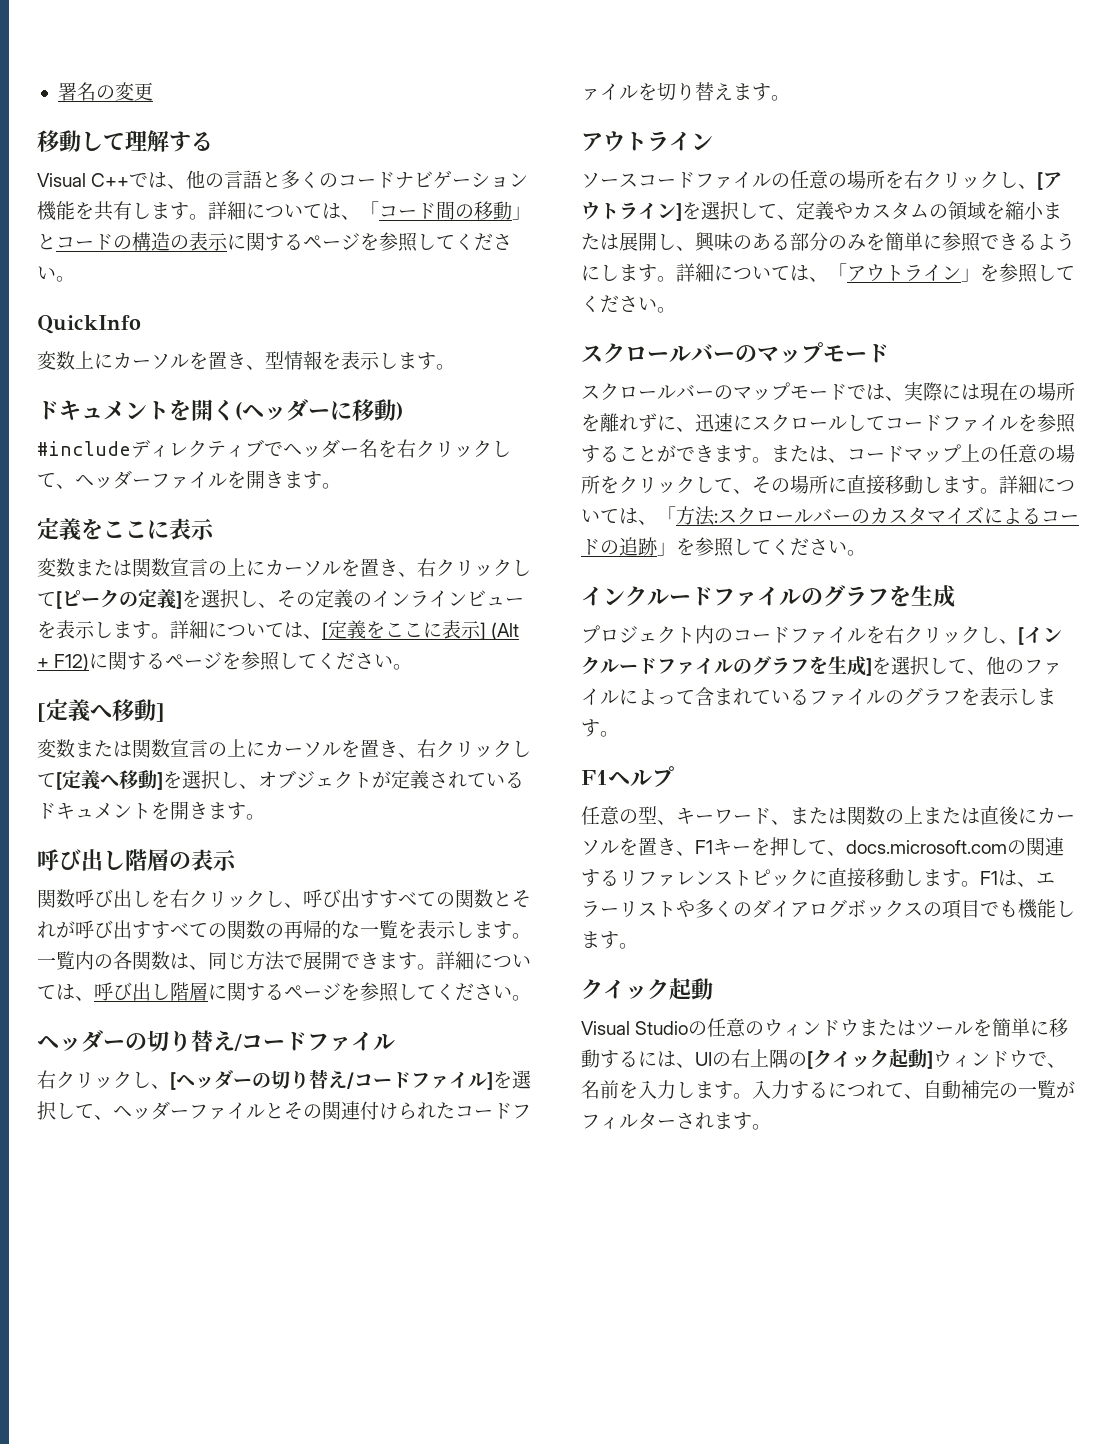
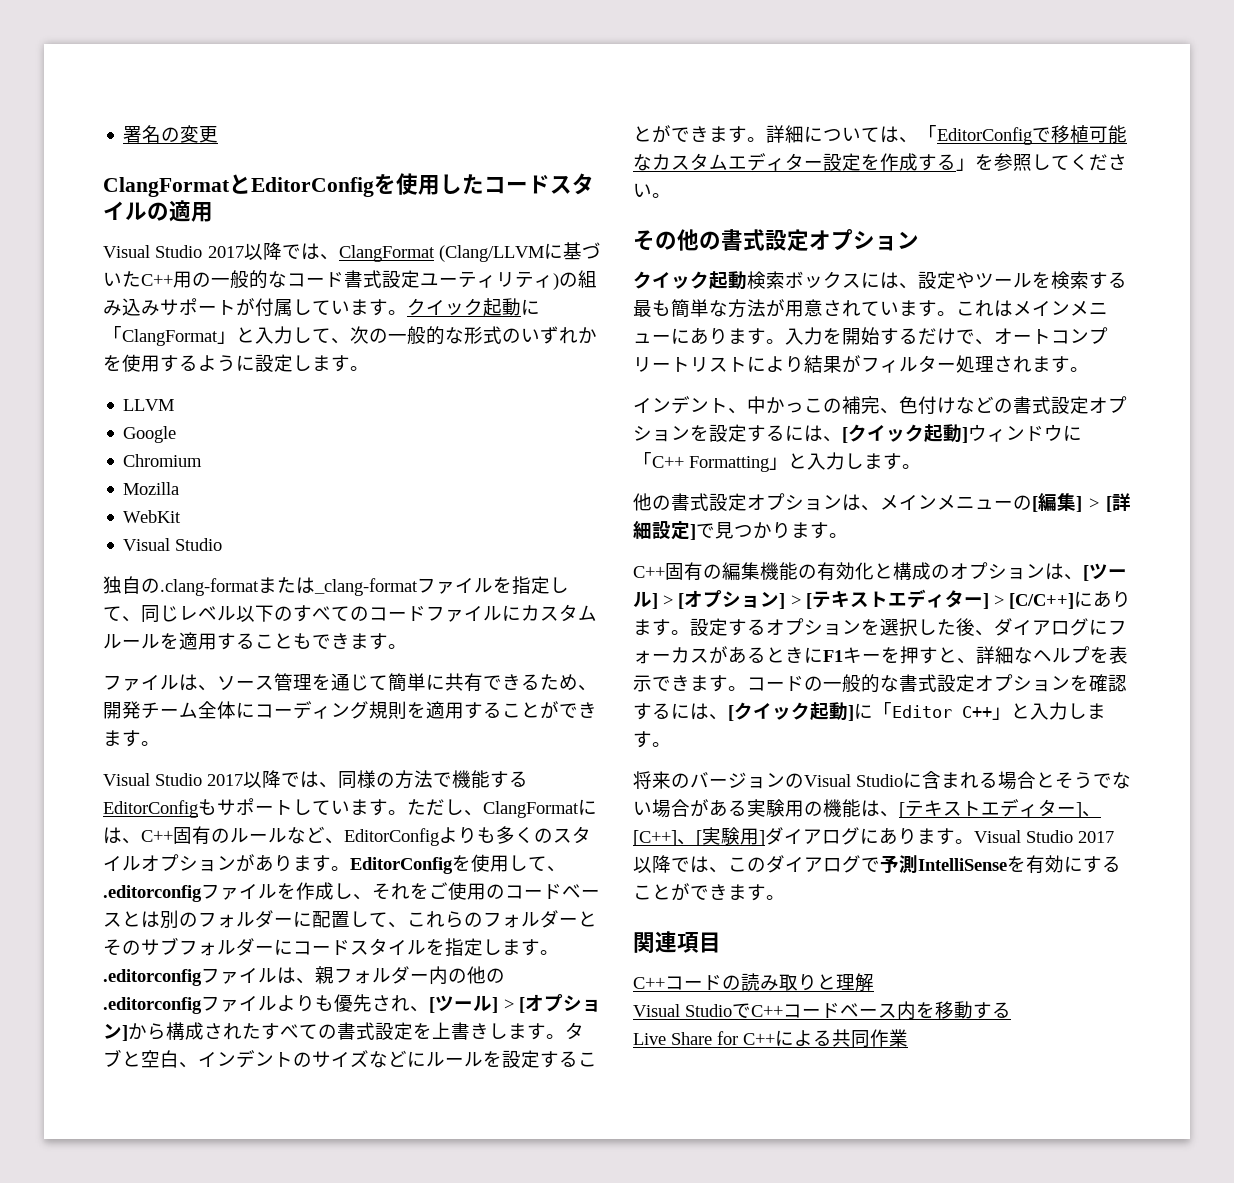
- 移動して理解する
- Visual C++では、他の言語と多くのコードナビゲーション機能を共有します。詳細については、「コード間の移動」とコードの構造の表示に関するページを参照してください。
- QuickInfo
- 変数上にカーソルを置き、型情報を表示します。
- ドキュメントを開く(ヘッダーに移動)
- #includeディレクティブでヘッダー名を右クリックして、ヘッダーファイルを開きます。
- 定義をここに表示
- 変数または関数宣言の上にカーソルを置き、右クリックして[ピークの定義]を選択し、その定義のインラインビューを表示します。詳細については、[定義をここに表示] (Alt + F12)に関するページを参照してください。
- [定義へ移動]
- 変数または関数宣言の上にカーソルを置き、右クリックして[定義へ移動]を選択し、オブジェクトが定義されているドキュメントを開きます。
- 呼び出し階層の表示
- 関数呼び出しを右クリックし、呼び出すすべての関数とそれが呼び出すすべての関数の再帰的な一覧を表示します。一覧内の各関数は、同じ方法で展開できます。
+ ClangFormatとEditorConfigを使用したコードスタイルの適用
+ Visual Studio 2017以降では、ClangFormat (Clang/LLVMに基づいたC++用の一般的なコード書式設定ユーティリティ)の組み込みサポートが付属しています。クイック起動に「ClangFormat」と入力して、次の一般的な形式のいずれかを使用するように設定します。
+ LLVM
+ Google
+ Chromium
+ Mozilla
+ WebKit
+ Visual Studio
+ 独自の.clang-formatまたは_clang-formatファイルを指定して、同じレベル以下のすべてのコードファイルにカスタムルールを適用することもできます。
+ ファイルは、ソース管理を通じて簡単に共有できるため、開発チーム全体にコーディング規則を適用することができます。
+ Visual Studio 2017以降では、同様の方法で機能するEditorConfigもサポートしています。ただし、ClangFormatには、C++固有のルールなど、EditorConfigよりも多くのスタイルオプションがあります。EditorConfigを使用して、.editorconfigファイルを作成し、それをご使用のコードベースとは別のフォルダーに配置して、これらのフォルダーとそのサブフォルダーにコードスタイルを指定します。.editorconfigファイルは、親フォルダー内の他の.editorconfigファイルよりも優先され、[ツール] > [オプション]から構成されたすべての書式設定を上書きします。タブと空白、インデントのサイズなどにルールを設定することができます。
- 詳細については、呼び出し階層に関するページを参照してください。
- ヘッダーの切り替え/コードファイル
- 右クリックし、[ヘッダーの切り替え/コードファイル]を選択して、ヘッダーファイルとその関連付けられたコードファイルを切り替えます。
- アウトライン
- ソースコードファイルの任意の場所を右クリックし、[アウトライン]を選択して、定義やカスタムの領域を縮小または展開し、興味のある部分のみを簡単に参照できるようにします。詳細については、「アウトライン」を参照してください。
- スクロールバーのマップモード
- スクロールバーのマップモードでは、実際には現在の場所を離れずに、迅速にスクロールしてコードファイルを参照することができます。または、コードマップ上の任意の場所をクリックして、その場所に直接移動します。詳細については、「方法:スクロールバーのカスタマイズによるコードの追跡」を参照してください。
- インクルードファイルのグラフを生成
- プロジェクト内のコードファイルを右クリックし、[インクルードファイルのグラフを生成]を選択して、他のファイルによって含まれているファイルのグラフを表示します。
- F1ヘルプ
- 任意の型、キーワード、または関数の上または直後にカーソルを置き、F1キーを押して、docs.microsoft.comの関連するリファレンストピックに直接移動します。F1は、エラーリストや多くのダイアログボックスの項目でも機能します。
- クイック起動
- Visual Studioの任意のウィンドウまたはツールを簡単に移動するには、UIの右上隅の[クイック起動]ウィンドウで、名前を入力します。入力するにつれて、自動補完の一覧がフィルターされます。
+ 詳細については、「EditorConfigで移植可能なカスタムエディター設定を作成する」を参照してください。
+ その他の書式設定オプション
+ クイック起動検索ボックスには、設定やツールを検索する最も簡単な方法が用意されています。これはメインメニューにあります。入力を開始するだけで、オートコンプリートリストにより結果がフィルター処理されます。
+ インデント、中かっこの補完、色付けなどの書式設定オプションを設定するには、[クイック起動]ウィンドウに「C++ Formatting」と入力します。
+ 他の書式設定オプションは、メインメニューの[編集] > [詳細設定]で見つかります。
+ C++固有の編集機能の有効化と構成のオプションは、[ツール] > [オプション] > [テキストエディター] > [C/C++]にあります。設定するオプションを選択した後、ダイアログにフォーカスがあるときにF1キーを押すと、詳細なヘルプを表示できます。コードの一般的な書式設定オプションを確認するには、[クイック起動]に「Editor C++」と入力します。
+ 将来のバージョンのVisual Studioに含まれる場合とそうでない場合がある実験用の機能は、[テキストエディター]、[C++]、[実験用]ダイアログにあります。Visual Studio 2017以降では、このダイアログで予測IntelliSenseを有効にすることができます。
+ 関連項目
+ C++コードの読み取りと理解
+ Visual StudioでC++コードベース内を移動する
+ Live Share for C++による共同作業

